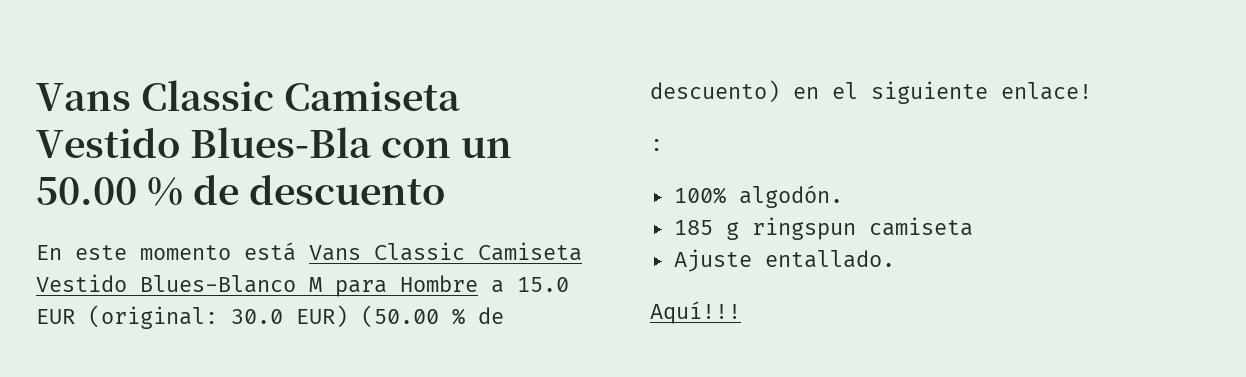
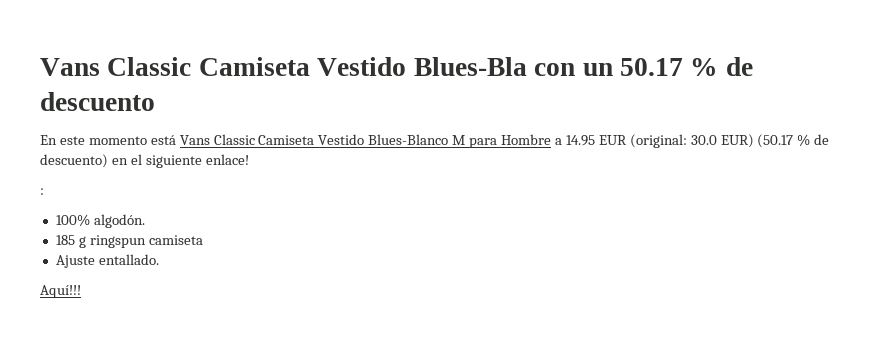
- Vans Classic Camiseta Vestido Blues-Bla con un 50.00 % de descuento
+ Vans Classic Camiseta Vestido Blues-Bla con un 50.17 % de descuento
- En este momento está Vans Classic Camiseta Vestido Blues-Blanco M para Hombre a 15.0 EUR (original: 30.0 EUR) (50.00 % de descuento) en el siguiente enlace!
+ En este momento está Vans Classic Camiseta Vestido Blues-Blanco M para Hombre a 14.95 EUR (original: 30.0 EUR) (50.17 % de descuento) en el siguiente enlace!

